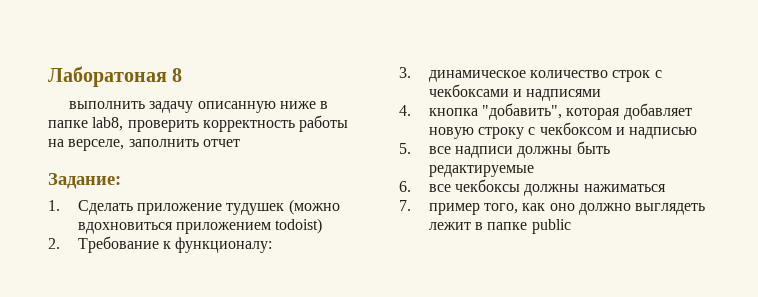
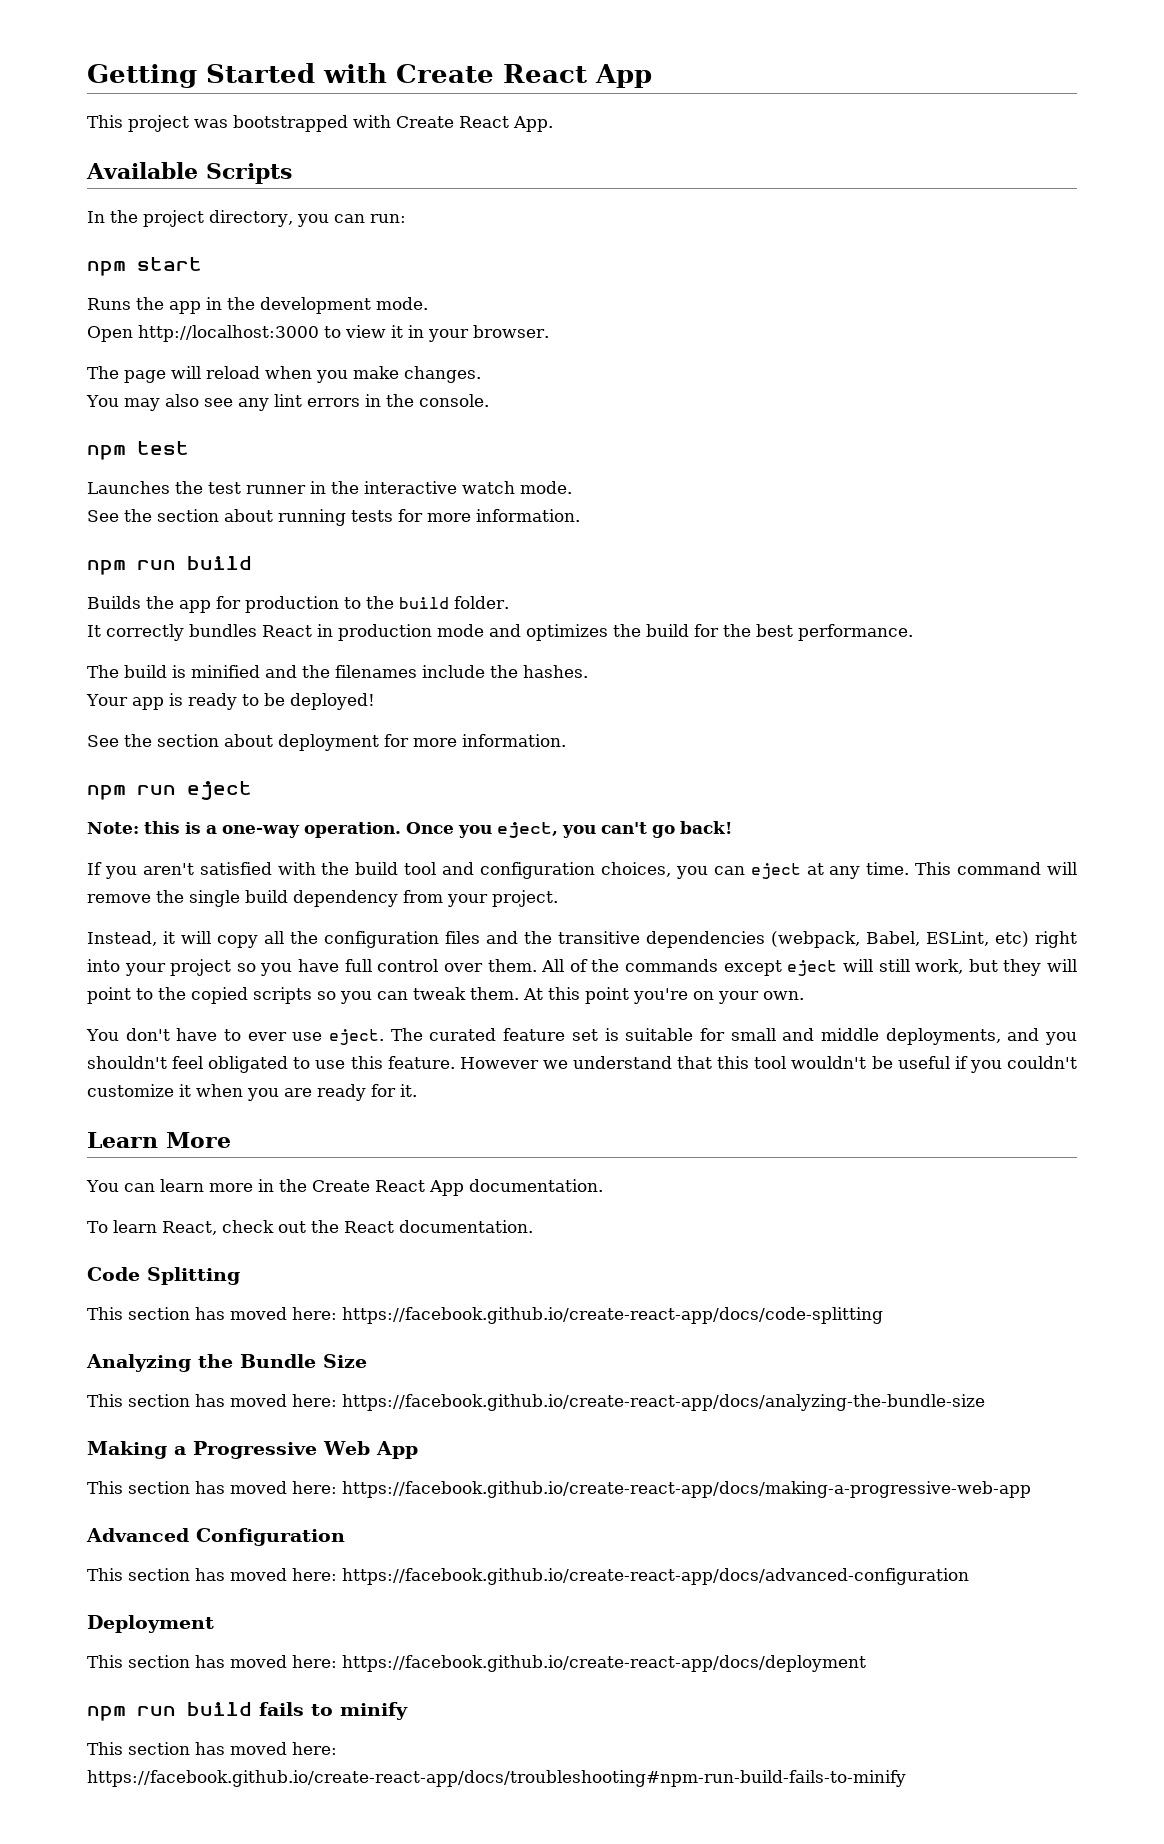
- Лаборатоная 8
- выполнить задачу описанную ниже в папке lab8, проверить корректность работы на верселе, заполнить отчет
- Задание:
- 1. Сделать приложение тудушек (можно вдохновиться приложением todoist)
- 2. Требование к функционалу:
- 3. динамическое количество строк с чекбоксами и надписями
- 4. кнопка "добавить", которая добавляет новую строку с чекбоксом и надписью
- 5. все надписи должны быть редактируемые
- 6. все чекбоксы должны нажиматься
- 7. пример того, как оно должно выглядеть лежит в папке public
+ Getting Started with Create React App
+ This project was bootstrapped with Create React App.
+ Available Scripts
+ In the project directory, you can run:
+ npm start
+ Runs the app in the development mode.
+ Open http://localhost:3000 to view it in your browser.
+ The page will reload when you make changes.
+ You may also see any lint errors in the console.
+ npm test
+ Launches the test runner in the interactive watch mode.
+ See the section about running tests for more information.
+ npm run build
+ Builds the app for production to the build folder.
+ It correctly bundles React in production mode and optimizes the build for the best performance.
+ The build is minified and the filenames include the hashes.
+ Your app is ready to be deployed!
+ See the section about deployment for more information.
+ npm run eject
+ Note: this is a one-way operation. Once you eject, you can't go back!
+ If you aren't satisfied with the build tool and configuration choices, you can eject at any time. This command will remove the single build dependency from your project.
+ Instead, it will copy all the configuration files and the transitive dependencies (webpack, Babel, ESLint, etc) right into your project so you have full control over them. All of the commands except eject will still work, but they will point to the copied scripts so you can tweak them. At this point you're on your own.
+ You don't have to ever use eject. The curated feature set is suitable for small and middle deployments, and you shouldn't feel obligated to use this feature. However we understand that this tool wouldn't be useful if you couldn't customize it when you are ready for it.
+ Learn More
+ You can learn more in the Create React App documentation.
+ To learn React, check out the React documentation.
+ Code Splitting
+ This section has moved here: https://facebook.github.io/create-react-app/docs/code-splitting
+ Analyzing the Bundle Size
+ This section has moved here: https://facebook.github.io/create-react-app/docs/analyzing-the-bundle-size
+ Making a Progressive Web App
+ This section has moved here: https://facebook.github.io/create-react-app/docs/making-a-progressive-web-app
+ Advanced Configuration
+ This section has moved here: https://facebook.github.io/create-react-app/docs/advanced-configuration
+ Deployment
+ This section has moved here: https://facebook.github.io/create-react-app/docs/deployment
+ npm run build fails to minify
+ This section has moved here: https://facebook.github.io/create-react-app/docs/troubleshooting#npm-run-build-fails-to-minify

